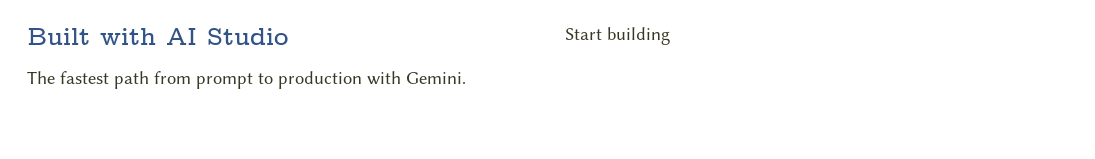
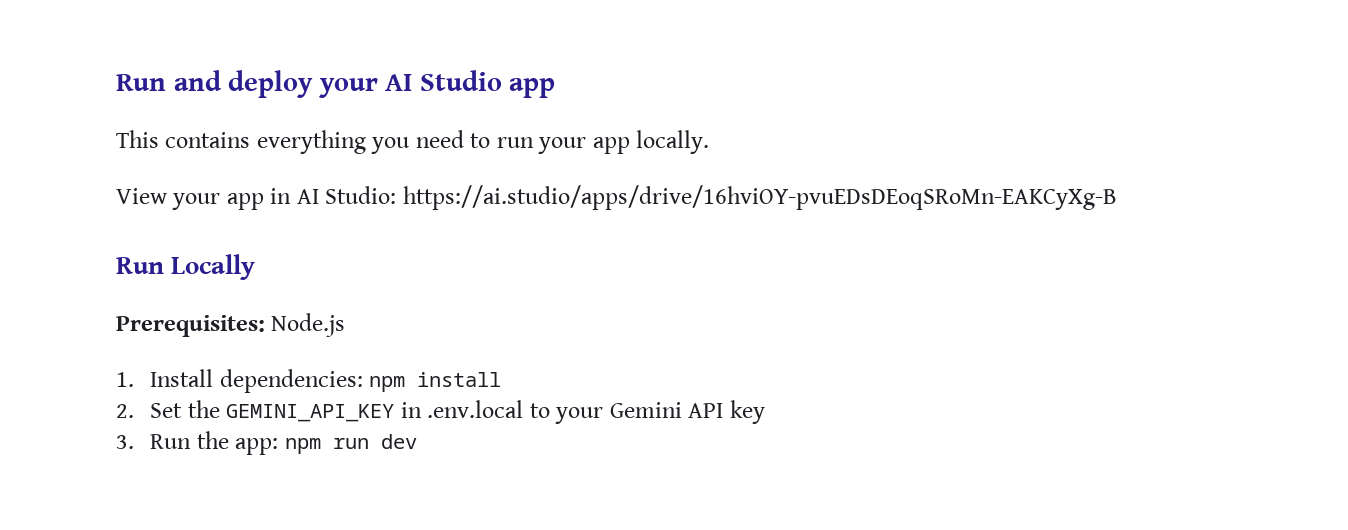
- Built with AI Studio
- The fastest path from prompt to production with Gemini.
- Start building
+ Run and deploy your AI Studio app
+ This contains everything you need to run your app locally.
+ View your app in AI Studio: https://ai.studio/apps/drive/16hviOY-pvuEDsDEoqSRoMn-EAKCyXg-B
+ Run Locally
+ Prerequisites: Node.js
+ 1. Install dependencies: npm install
+ 2. Set the GEMINI_API_KEY in .env.local to your Gemini API key
+ 3. Run the app: npm run dev

